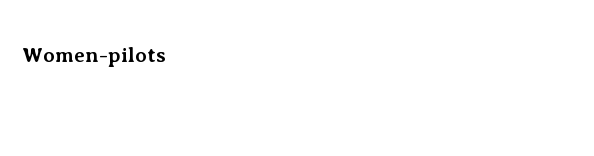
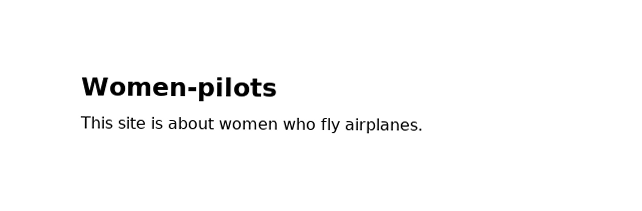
+ This site is about women who fly airplanes.

